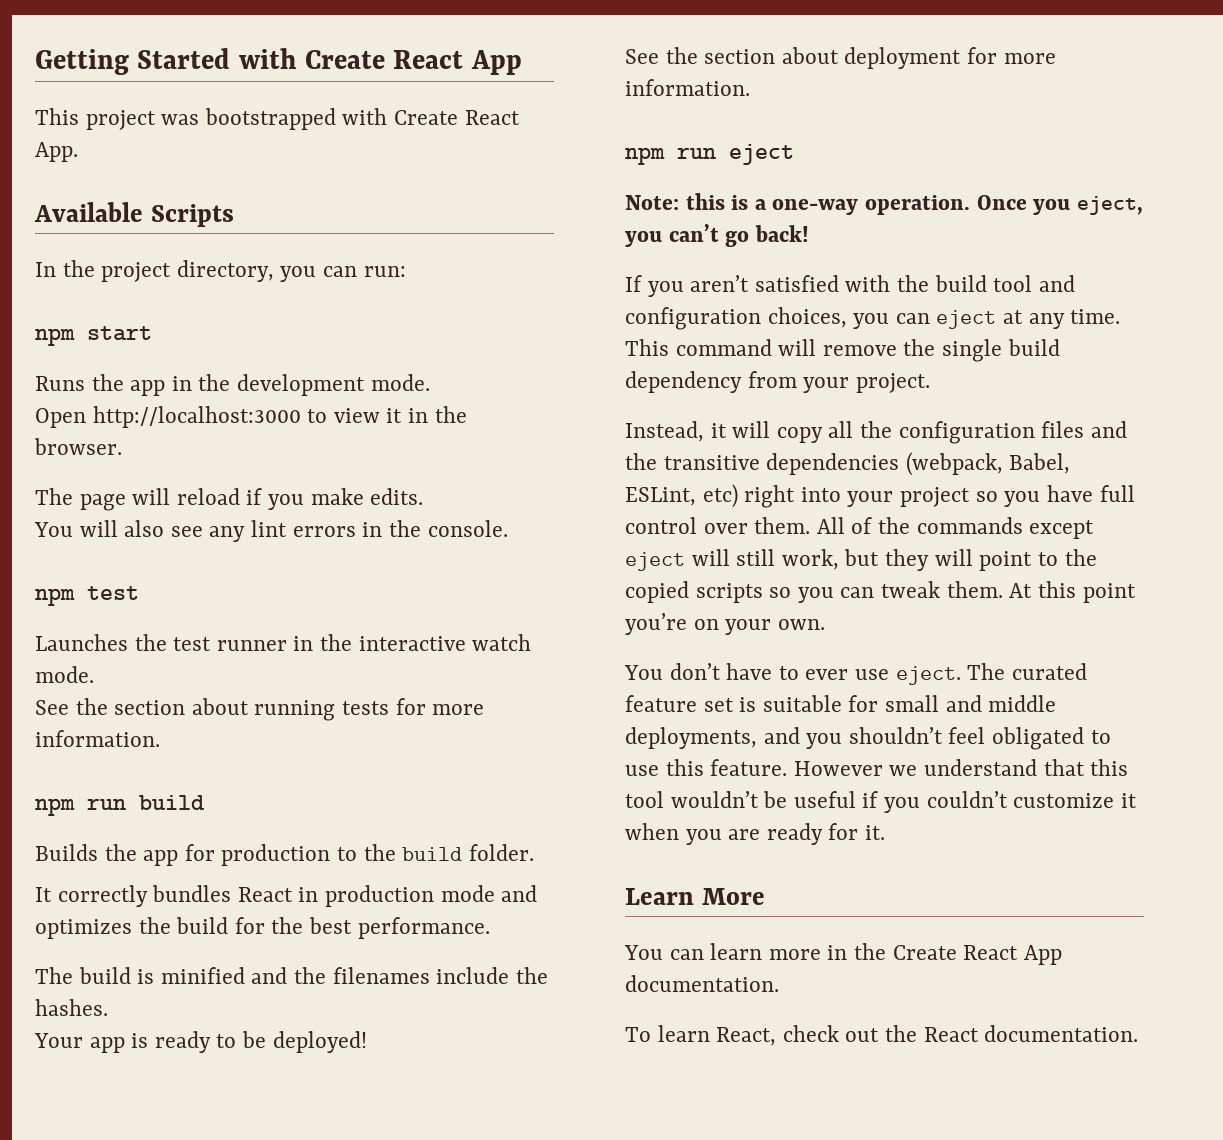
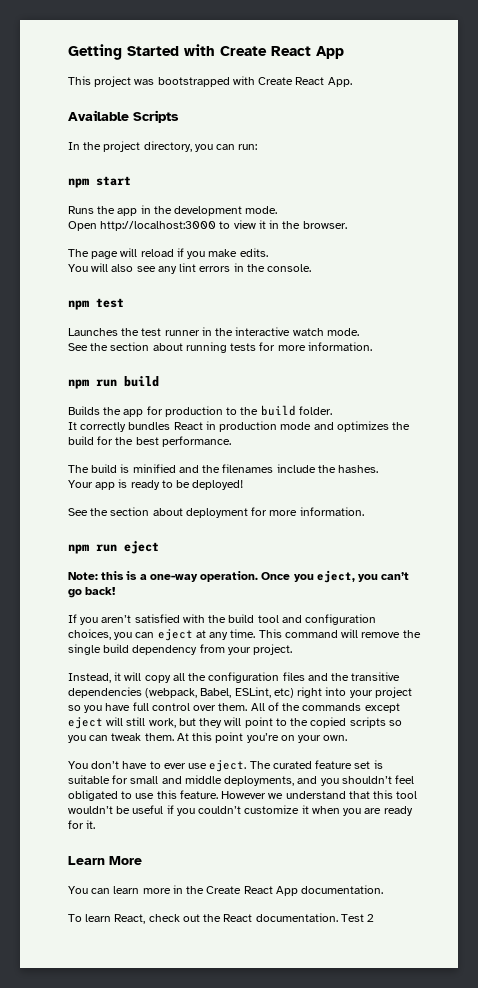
+ Test 2

